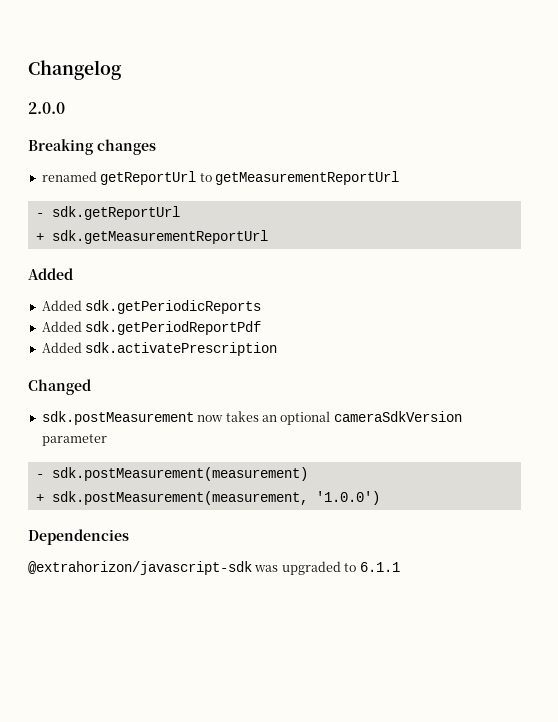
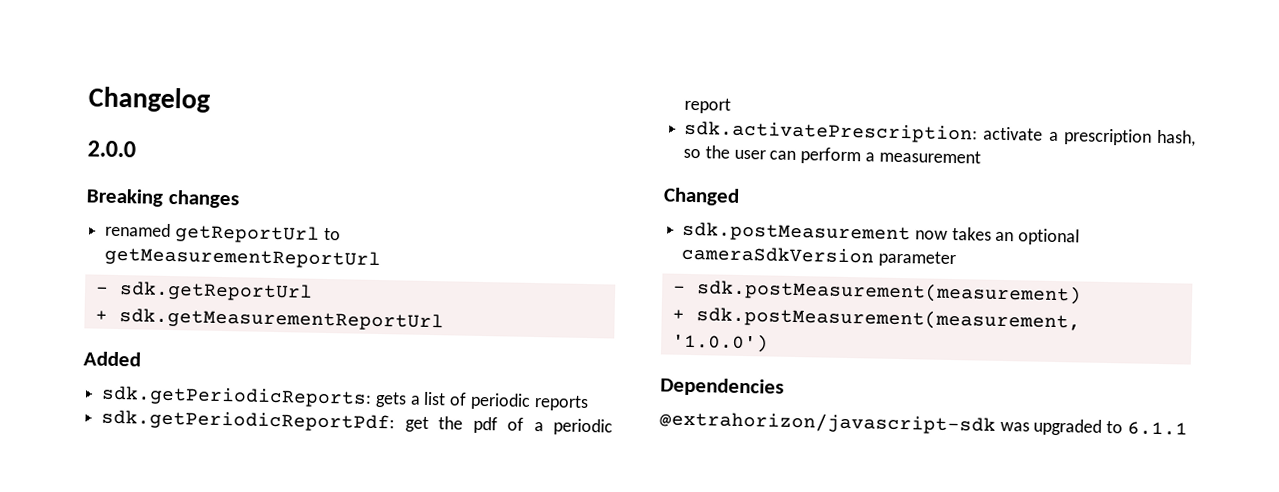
- Added sdk.getPeriodicReports
- Added sdk.getPeriodReportPdf
- Added sdk.activatePrescription
+ sdk.getPeriodicReports: gets a list of periodic reports
+ sdk.getPeriodicReportPdf: get the pdf of a periodic report
+ sdk.activatePrescription: activate a prescription hash, so the user can perform a measurement

